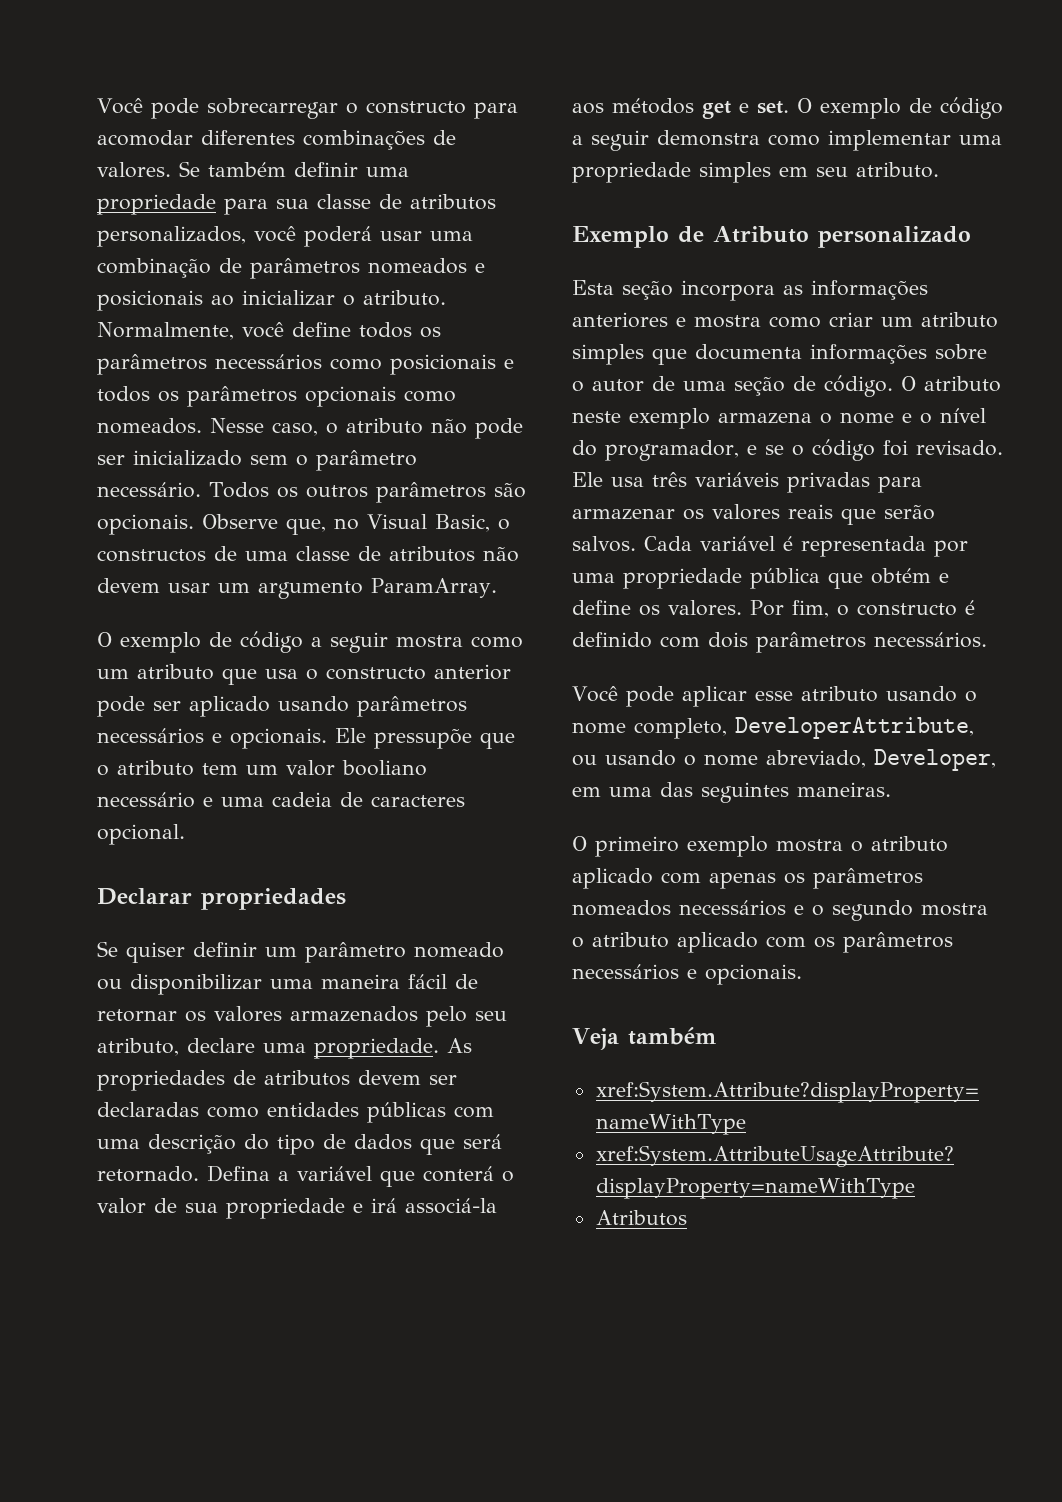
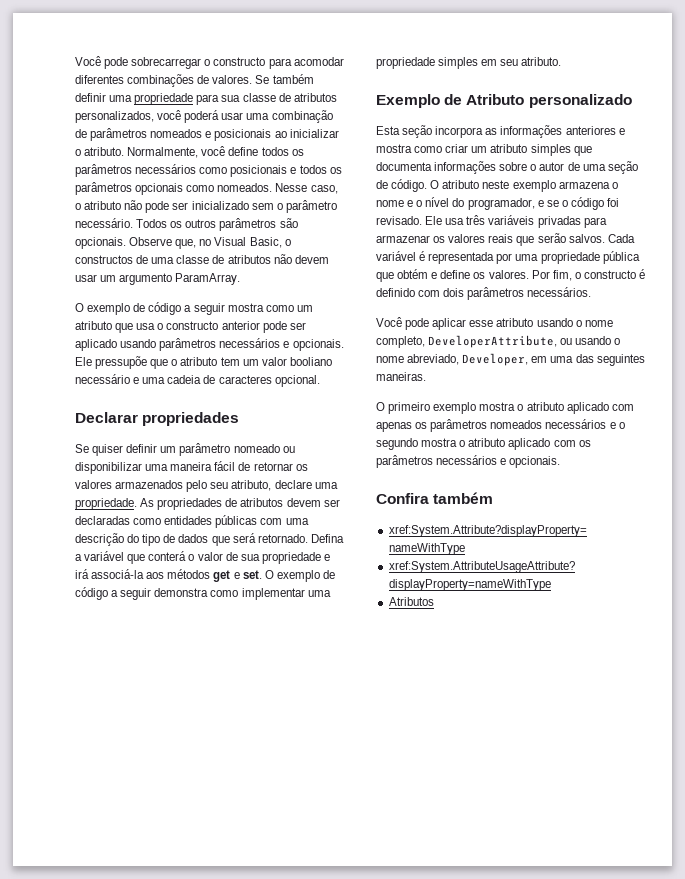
- Veja também
+ Confira também

